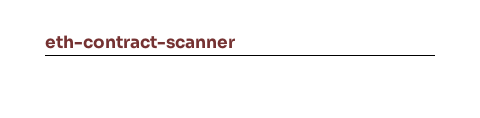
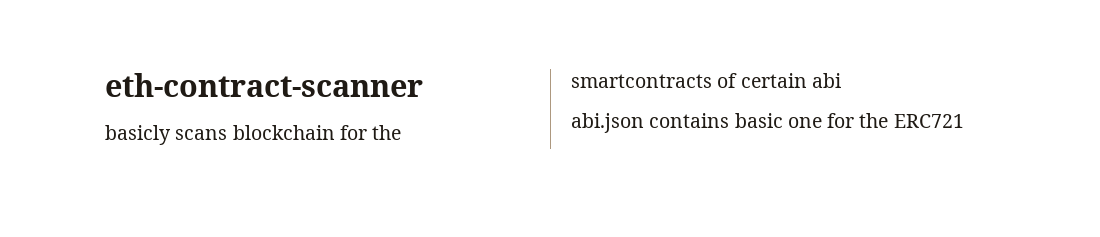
+ basicly scans blockchain for the smartcontracts of certain abi
+ abi.json contains basic one for the ERC721

